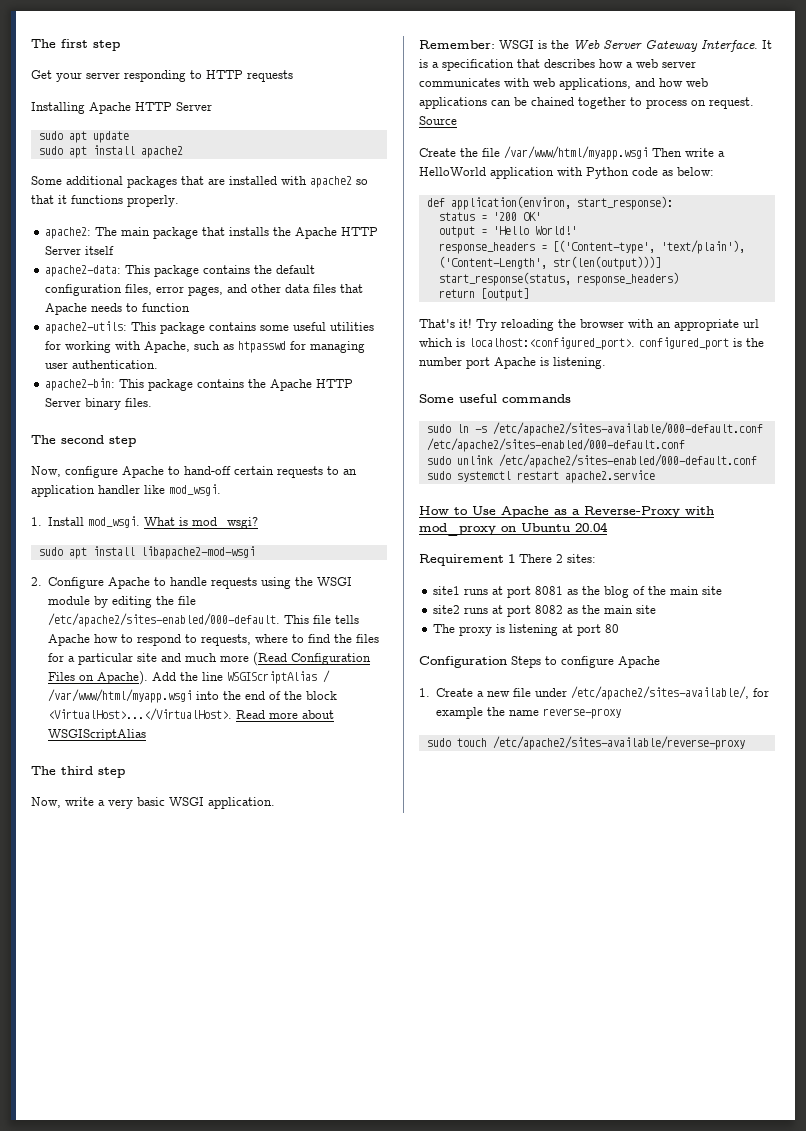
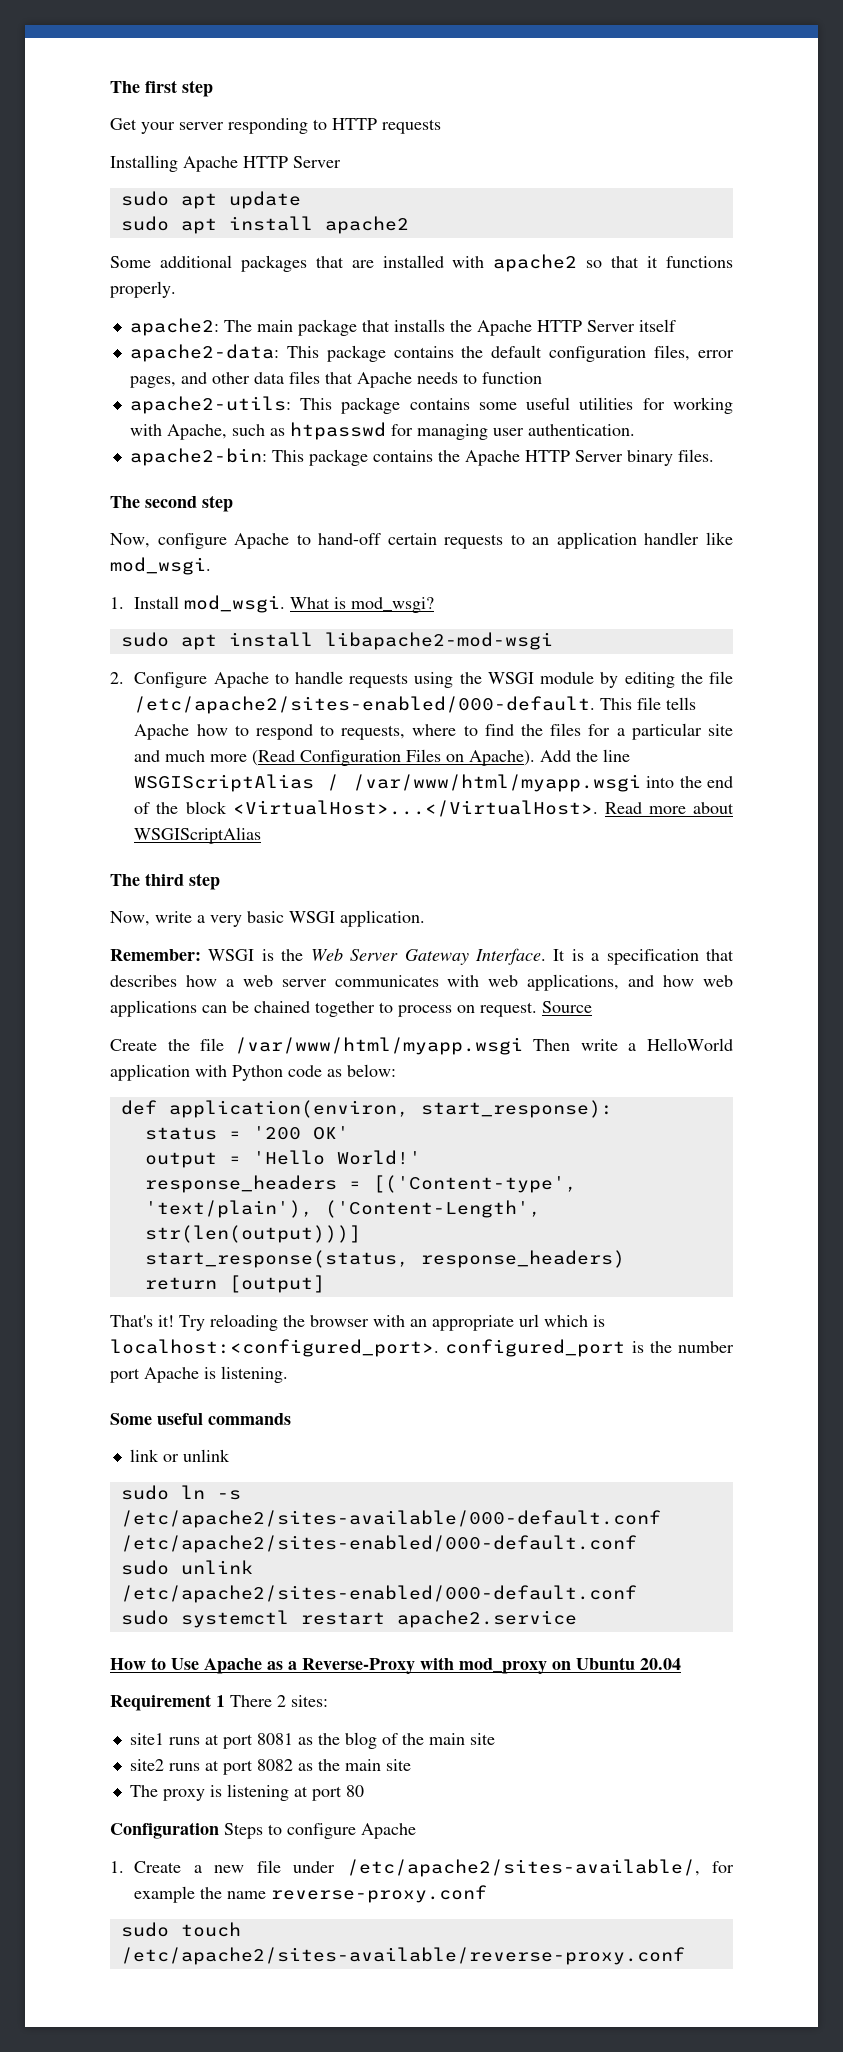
+ link or unlink
- 1. Create a new file under /etc/apache2/sites-available/, for example the name reverse-proxy
+ 1. Create a new file under /etc/apache2/sites-available/, for example the name reverse-proxy.conf
- sudo touch /etc/apache2/sites-available/reverse-proxy
+ sudo touch /etc/apache2/sites-available/reverse-proxy.conf

